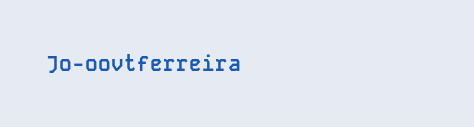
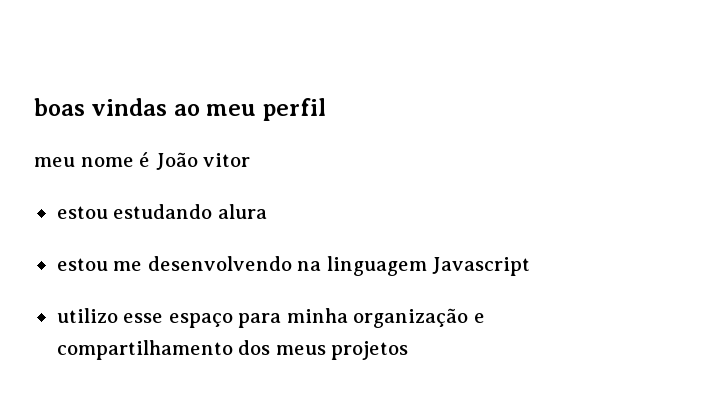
- Jo-oovtferreira
+ boas vindas ao meu perfil
+ meu nome é João vitor
+ estou estudando alura
+ estou me desenvolvendo na linguagem Javascript
+ utilizo esse espaço para minha organização e compartilhamento dos meus projetos

